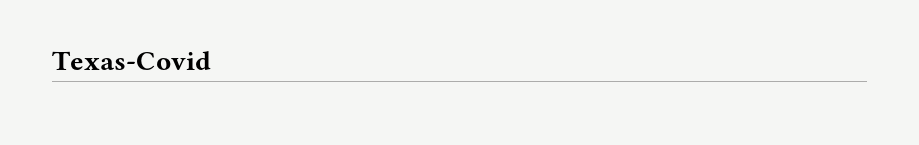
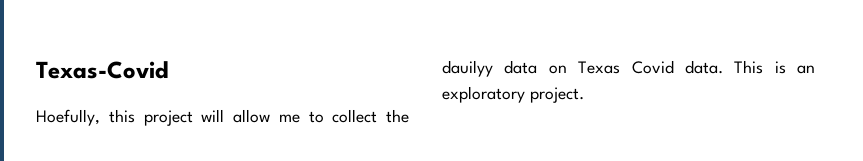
+ Hoefully, this project will allow me to collect the dauilyy data on Texas Covid data. This is an exploratory project.

